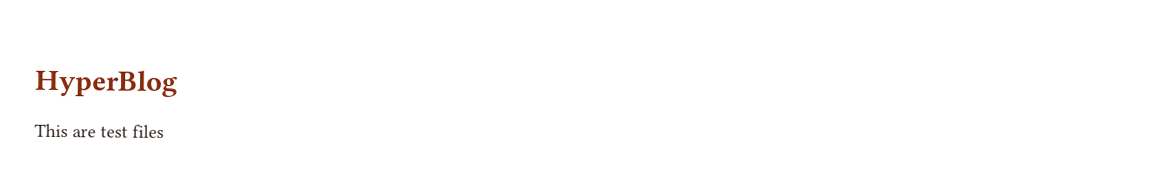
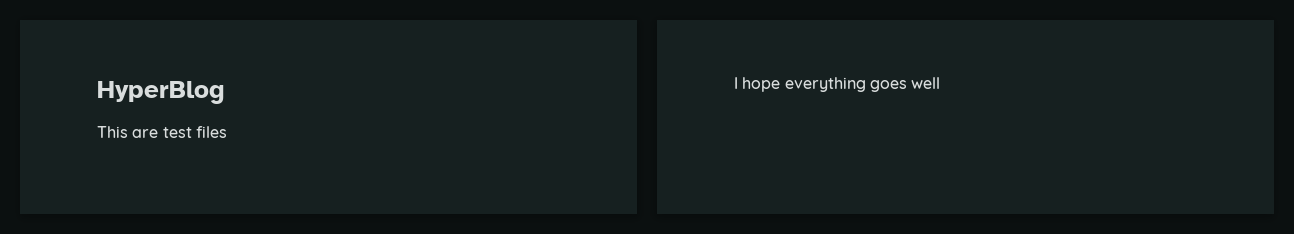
+ I hope everything goes well

